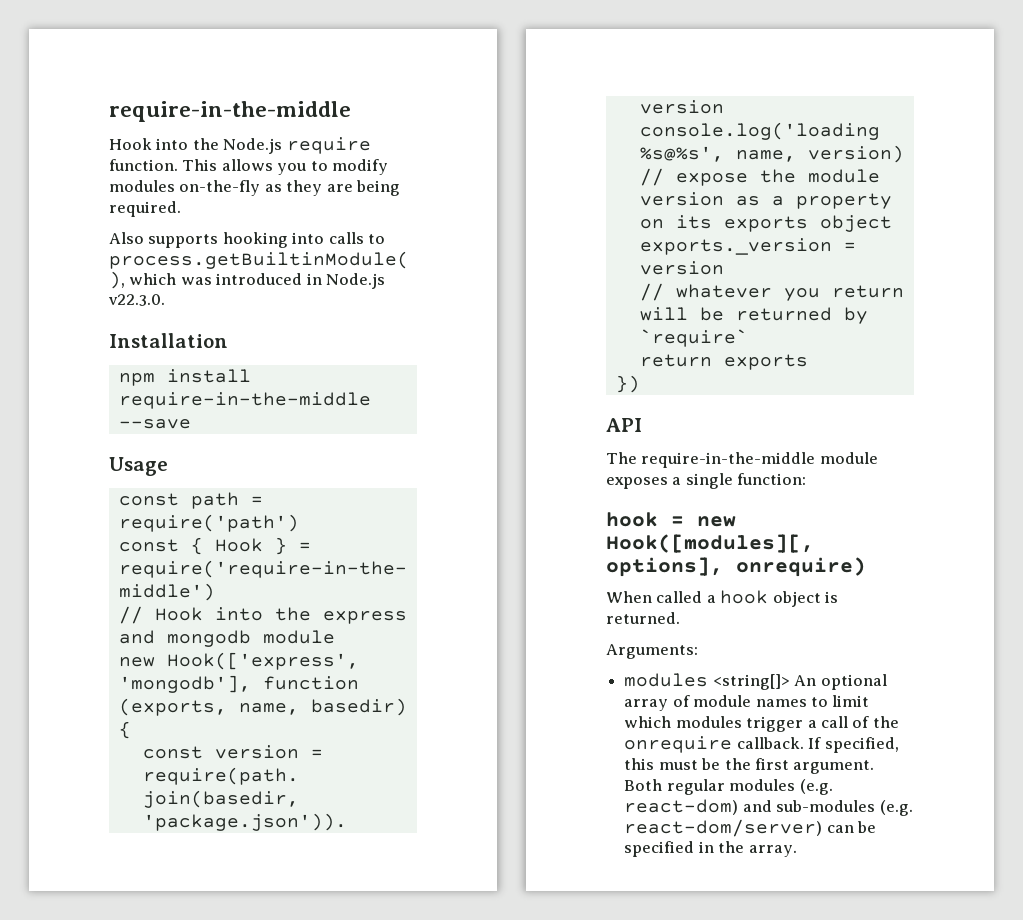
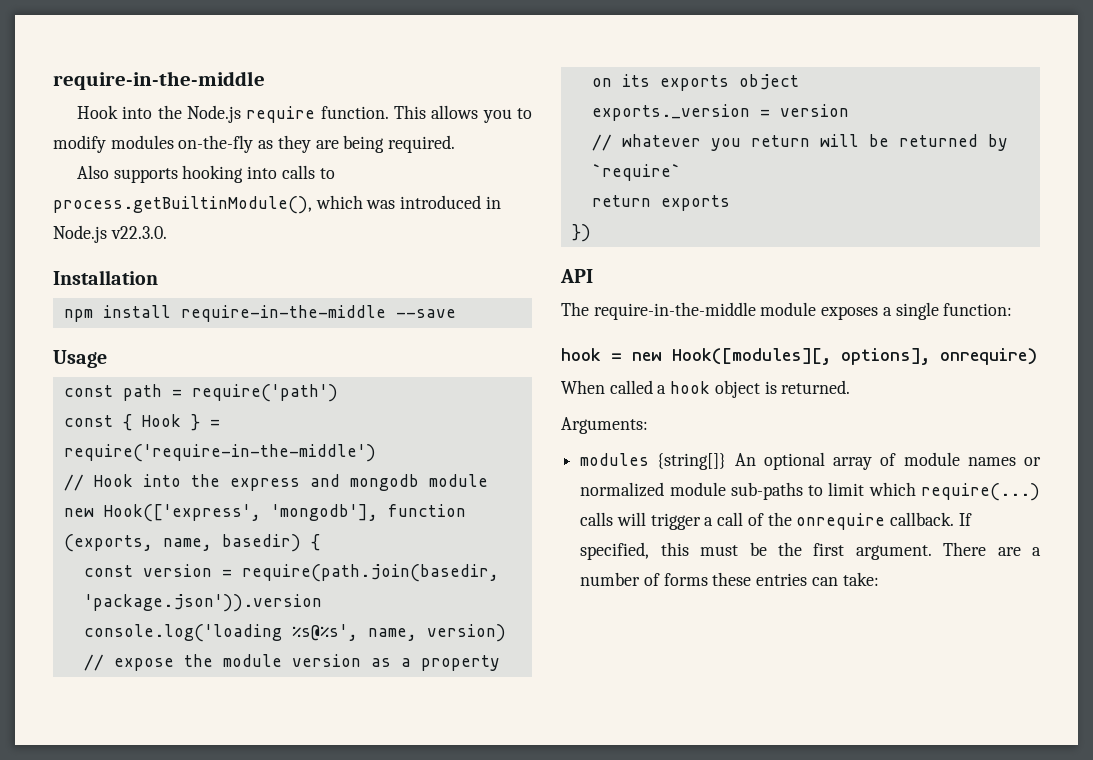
- modules <string[]> An optional array of module names to limit which modules trigger a call of the onrequire callback.
+ modules {string[]} An optional array of module names or normalized module sub-paths to limit which require(...) calls will trigger a call of the onrequire callback.
- Both regular modules (e.g. react-dom) and sub-modules (e.g. react-dom/server) can be specified in the array.
+ There are a number of forms these entries can take:

